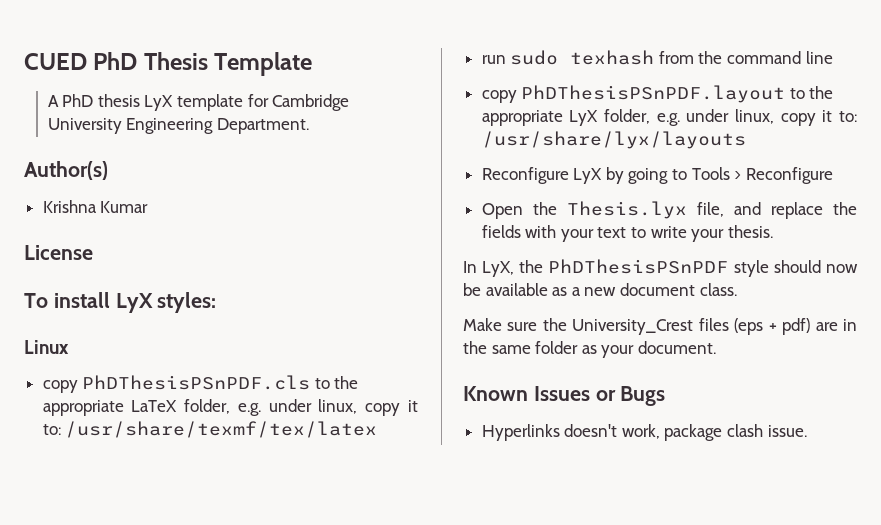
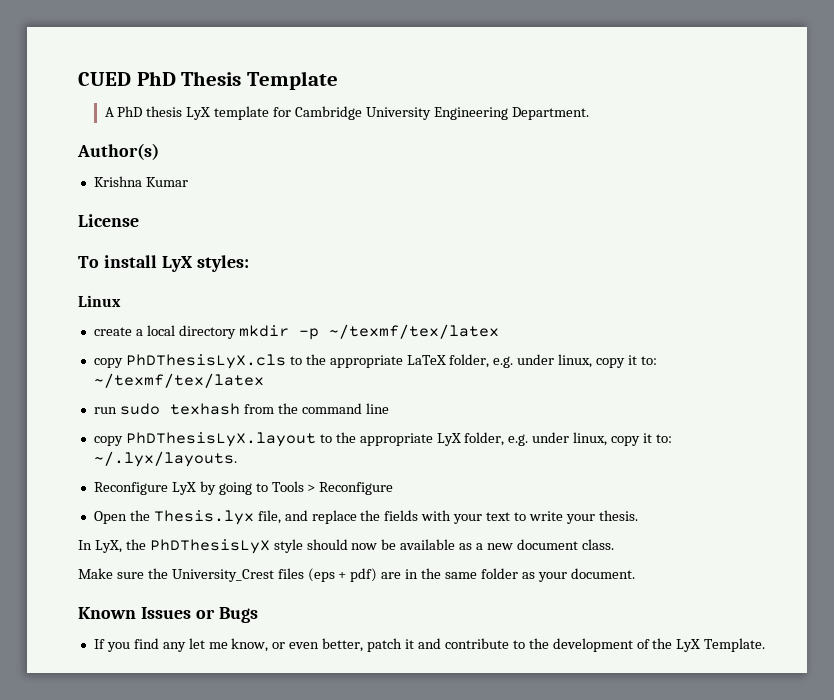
- copy PhDThesisPSnPDF.cls to the appropriate LaTeX folder, e.g. under linux, copy it to: /usr/share/texmf/tex/latex
+ create a local directory mkdir -p ~/texmf/tex/latex
+ copy PhDThesisLyX.cls to the appropriate LaTeX folder, e.g. under linux, copy it to: ~/texmf/tex/latex
- copy PhDThesisPSnPDF.layout to the appropriate LyX folder, e.g. under linux, copy it to: /usr/share/lyx/layouts
+ copy PhDThesisLyX.layout to the appropriate LyX folder, e.g. under linux, copy it to: ~/.lyx/layouts.
- In LyX, the PhDThesisPSnPDF style should now be available as a new document class.
+ In LyX, the PhDThesisLyX style should now be available as a new document class.
- Hyperlinks doesn't work, package clash issue.
+ If you find any let me know, or even better, patch it and contribute to the development of the LyX Template.

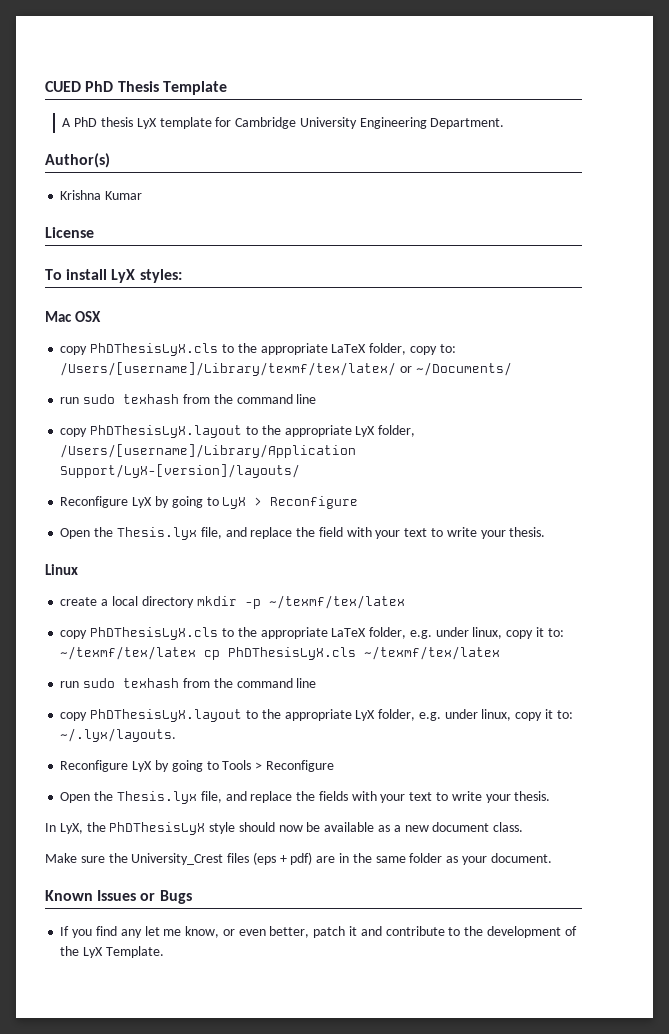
+ Mac OSX
+ copy PhDThesisLyX.cls to the appropriate LaTeX folder, copy to: /Users/[username]/Library/texmf/tex/latex/ or ~/Documents/
+ run sudo texhash from the command line
+ copy PhDThesisLyX.layout to the appropriate LyX folder, /Users/[username]/Library/Application Support/LyX-[version]/layouts/
+ Reconfigure LyX by going to LyX > Reconfigure
+ Open the Thesis.lyx file, and replace the field with your text to write your thesis.
- copy PhDThesisLyX.cls to the appropriate LaTeX folder, e.g. under linux, copy it to: ~/texmf/tex/latex
+ copy PhDThesisLyX.cls to the appropriate LaTeX folder, e.g. under linux, copy it to: ~/texmf/tex/latex cp PhDThesisLyX.cls ~/texmf/tex/latex

